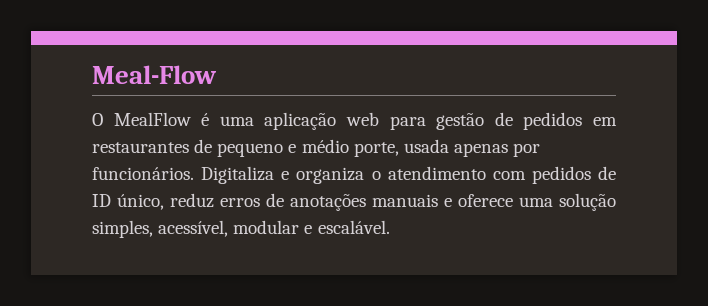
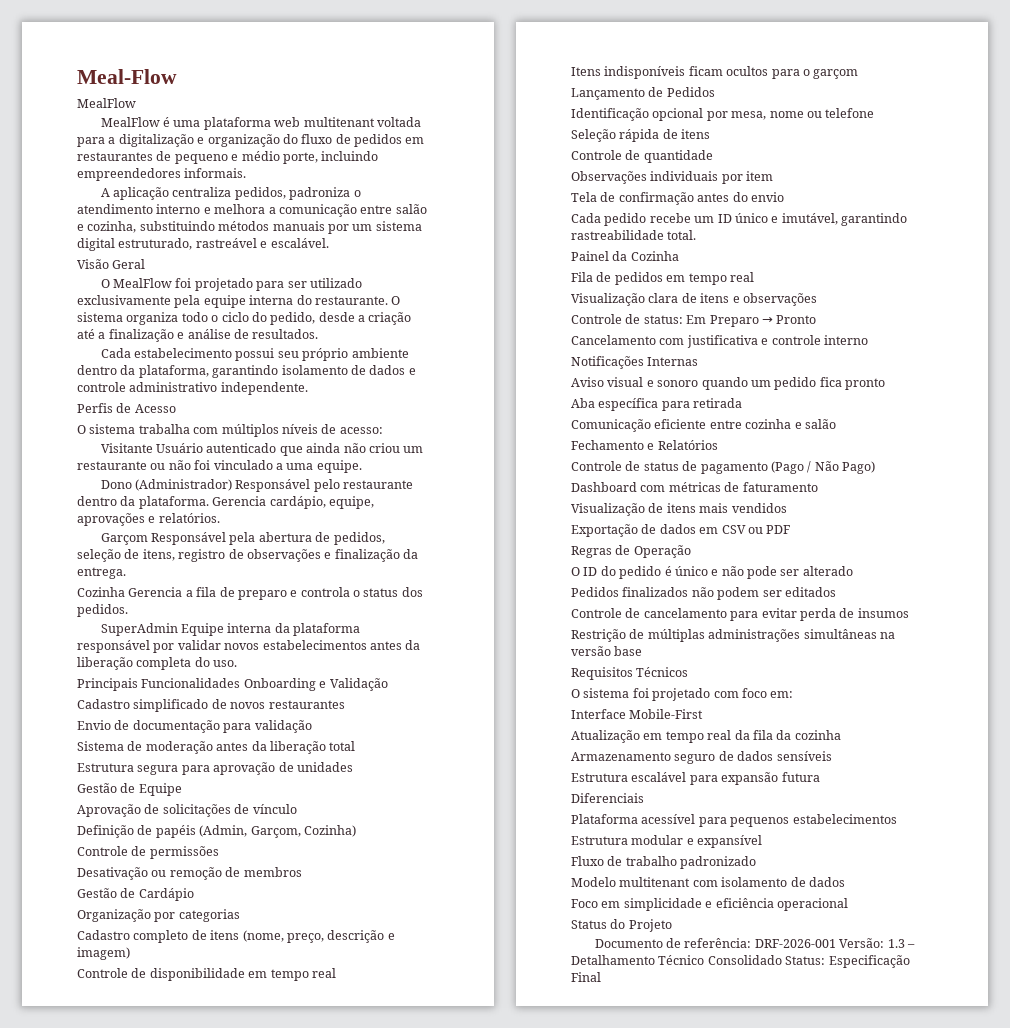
  Meal-Flow
- O MealFlow é uma aplicação web para gestão de pedidos em restaurantes de pequeno e médio porte, usada apenas por funcionários. Digitaliza e organiza o atendimento com pedidos de ID único, reduz erros de anotações manuais e oferece uma solução simples, acessível, modular e escalável.
+ MealFlow
+ MealFlow é uma plataforma web multitenant voltada para a digitalização e organização do fluxo de pedidos em restaurantes de pequeno e médio porte, incluindo empreendedores informais.
+ A aplicação centraliza pedidos, padroniza o atendimento interno e melhora a comunicação entre salão e cozinha, substituindo métodos manuais por um sistema digital estruturado, rastreável e escalável.
+ Visão Geral
+ O MealFlow foi projetado para ser utilizado exclusivamente pela equipe interna do restaurante. O sistema organiza todo o ciclo do pedido, desde a criação até a finalização e análise de resultados.
+ Cada estabelecimento possui seu próprio ambiente dentro da plataforma, garantindo isolamento de dados e controle administrativo independente.
+ Perfis de Acesso
+ O sistema trabalha com múltiplos níveis de acesso:
+ Visitante Usuário autenticado que ainda não criou um restaurante ou não foi vinculado a uma equipe.
+ Dono (Administrador) Responsável pelo restaurante dentro da plataforma. Gerencia cardápio, equipe, aprovações e relatórios.
+ Garçom Responsável pela abertura de pedidos, seleção de itens, registro de observações e finalização da entrega.
+ Cozinha Gerencia a fila de preparo e controla o status dos pedidos.
+ SuperAdmin Equipe interna da plataforma responsável por validar novos estabelecimentos antes da liberação completa do uso.
+ Principais Funcionalidades Onboarding e Validação
+ Cadastro simplificado de novos restaurantes
+ Envio de documentação para validação
+ Sistema de moderação antes da liberação total
+ Estrutura segura para aprovação de unidades
+ Gestão de Equipe
+ Aprovação de solicitações de vínculo
+ Definição de papéis (Admin, Garçom, Cozinha)
+ Controle de permissões
+ Desativação ou remoção de membros
+ Gestão de Cardápio
+ Organização por categorias
+ Cadastro completo de itens (nome, preço, descrição e imagem)
+ Controle de disponibilidade em tempo real
+ Itens indisponíveis ficam ocultos para o garçom
+ Lançamento de Pedidos
+ Identificação opcional por mesa, nome ou telefone
+ Seleção rápida de itens
+ Controle de quantidade
+ Observações individuais por item
+ Tela de confirmação antes do envio
+ Cada pedido recebe um ID único e imutável, garantindo rastreabilidade total.
+ Painel da Cozinha
+ Fila de pedidos em tempo real
+ Visualização clara de itens e observações
+ Controle de status: Em Preparo → Pronto
+ Cancelamento com justificativa e controle interno
+ Notificações Internas
+ Aviso visual e sonoro quando um pedido fica pronto
+ Aba específica para retirada
+ Comunicação eficiente entre cozinha e salão
+ Fechamento e Relatórios
+ Controle de status de pagamento (Pago / Não Pago)
+ Dashboard com métricas de faturamento
+ Visualização de itens mais vendidos
+ Exportação de dados em CSV ou PDF
+ Regras de Operação
+ O ID do pedido é único e não pode ser alterado
+ Pedidos finalizados não podem ser editados
+ Controle de cancelamento para evitar perda de insumos
+ Restrição de múltiplas administrações simultâneas na versão base
+ Requisitos Técnicos
+ O sistema foi projetado com foco em:
+ Interface Mobile-First
+ Atualização em tempo real da fila da cozinha
+ Armazenamento seguro de dados sensíveis
+ Estrutura escalável para expansão futura
+ Diferenciais
+ Plataforma acessível para pequenos estabelecimentos
+ Estrutura modular e expansível
+ Fluxo de trabalho padronizado
+ Modelo multitenant com isolamento de dados
+ Foco em simplicidade e eficiência operacional
+ Status do Projeto
+ Documento de referência: DRF-2026-001 Versão: 1.3 – Detalhamento Técnico Consolidado Status: Especificação Final

